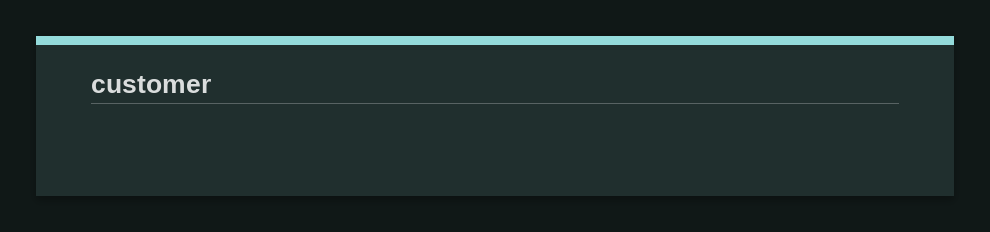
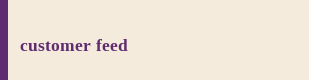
- customer
+ customer feed

